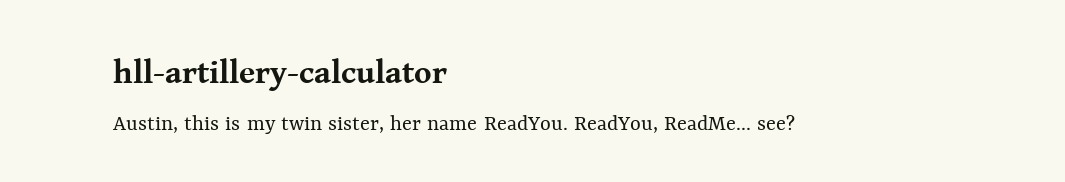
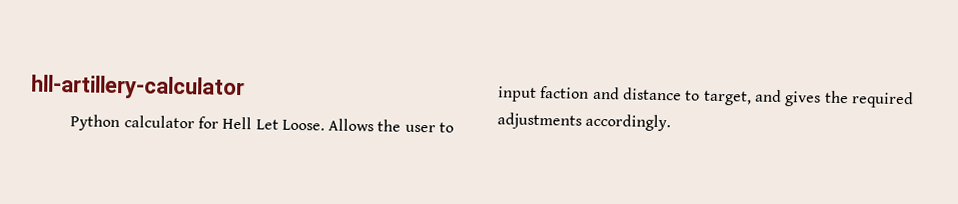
- Austin, this is my twin sister, her name ReadYou. ReadYou, ReadMe... see?
+ Python calculator for Hell Let Loose. Allows the user to input faction and distance to target, and gives the required adjustments accordingly.

